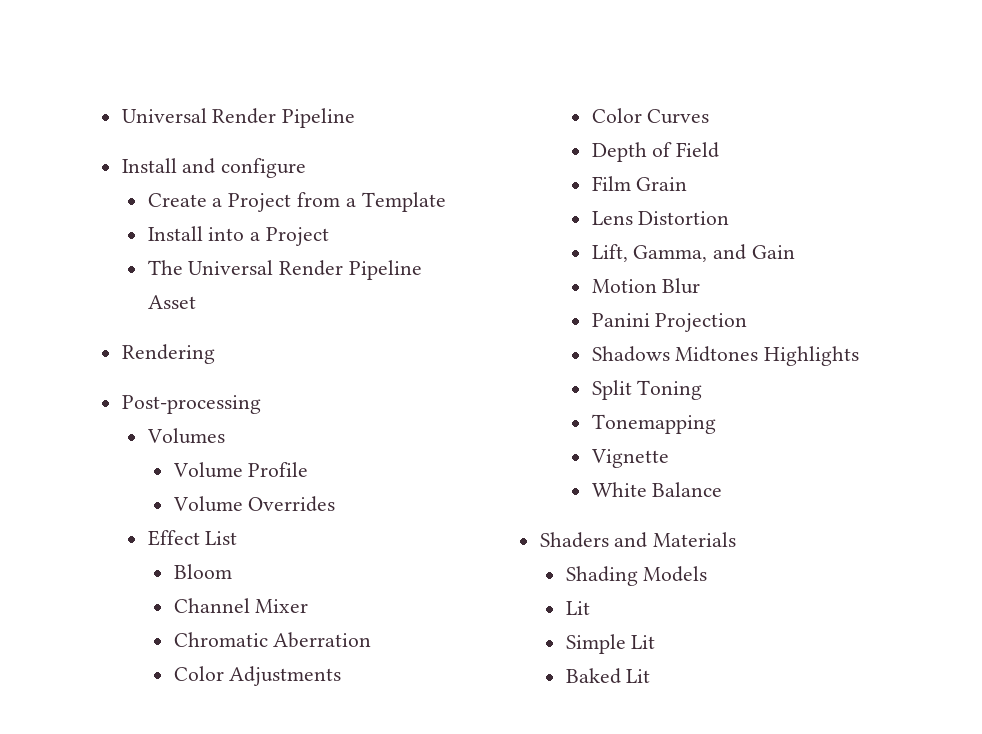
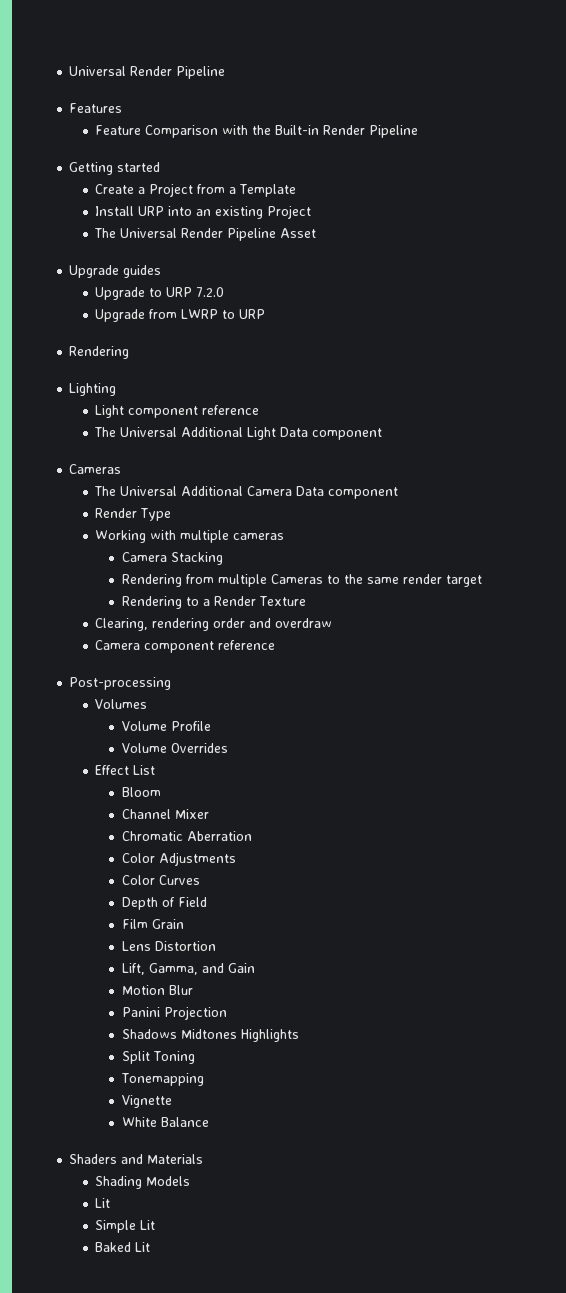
- Install and configure
+ Features
+ Feature Comparison with the Built-in Render Pipeline
+ Getting started
- Install into a Project
+ Install URP into an existing Project
+ Upgrade guides
+ Upgrade to URP 7.2.0
+ Upgrade from LWRP to URP
  Rendering
+ Lighting
+ Light component reference
+ The Universal Additional Light Data component
+ Cameras
+ The Universal Additional Camera Data component
+ Render Type
+ Working with multiple cameras
+ Camera Stacking
+ Rendering from multiple Cameras to the same render target
+ Rendering to a Render Texture
+ Clearing, rendering order and overdraw
+ Camera component reference

